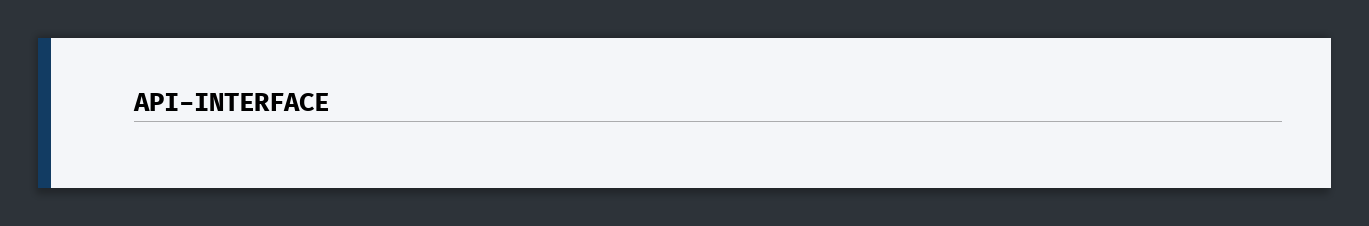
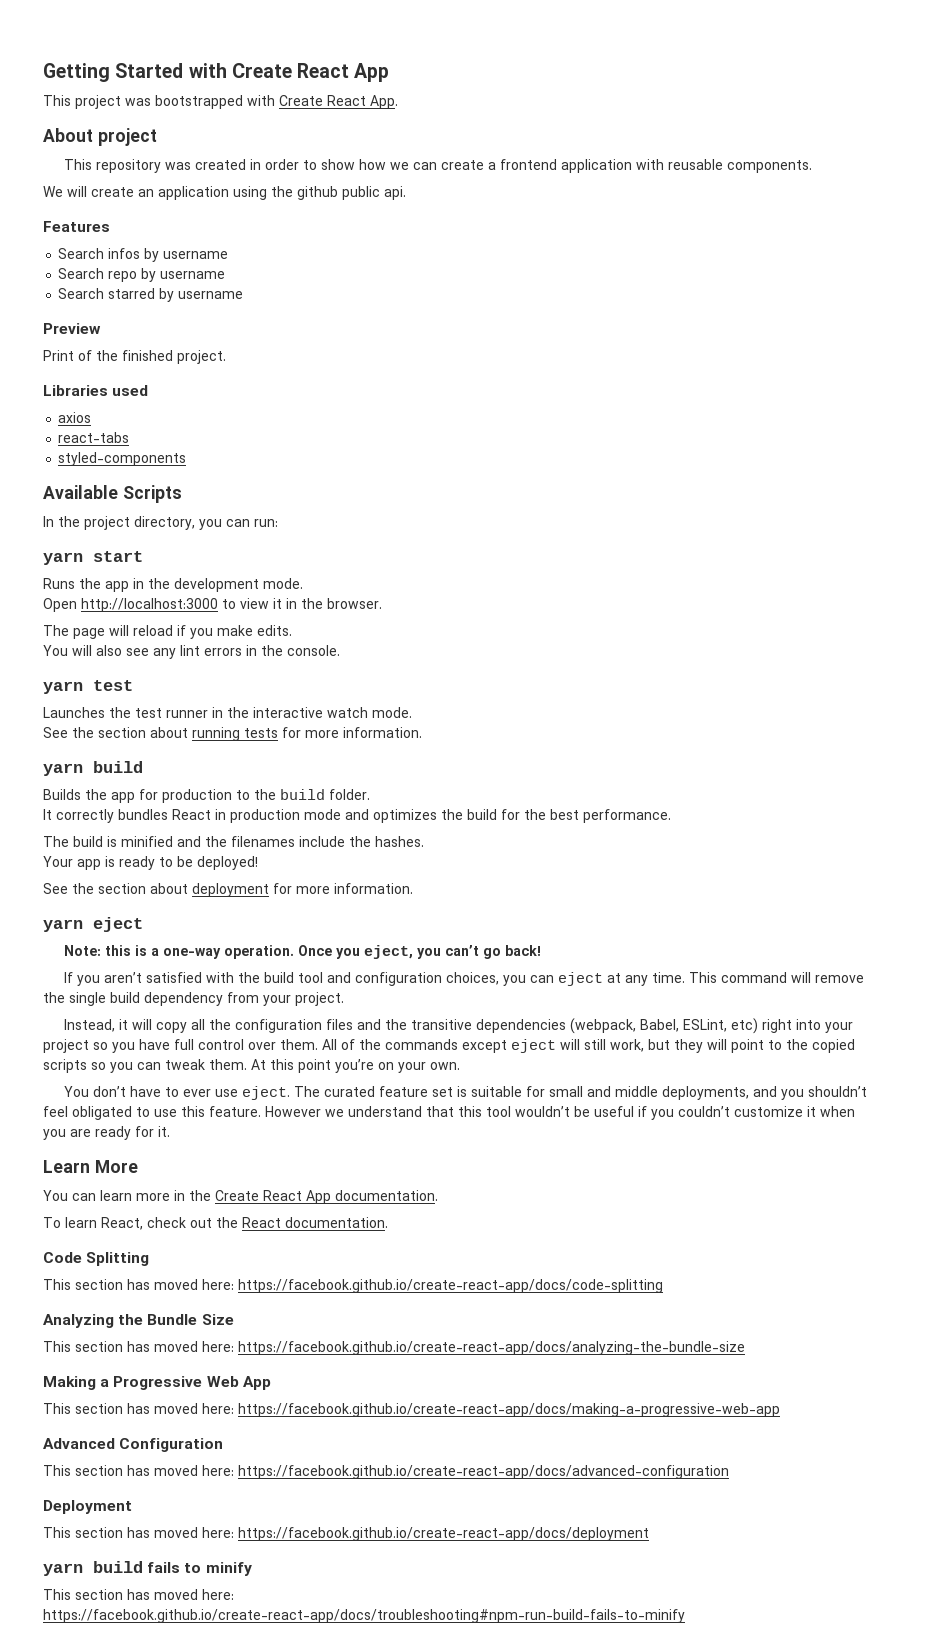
- API-INTERFACE
+ Getting Started with Create React App
+ This project was bootstrapped with Create React App.
+ About project
+ This repository was created in order to show how we can create a frontend application with reusable components.
+ We will create an application using the github public api.
+ Features
+ Search infos by username
+ Search repo by username
+ Search starred by username
+ Preview
+ Print of the finished project.
+ Libraries used
+ axios
+ react-tabs
+ styled-components
+ Available Scripts
+ In the project directory, you can run:
+ yarn start
+ Runs the app in the development mode.
+ Open http://localhost:3000 to view it in the browser.
+ The page will reload if you make edits.
+ You will also see any lint errors in the console.
+ yarn test
+ Launches the test runner in the interactive watch mode.
+ See the section about running tests for more information.
+ yarn build
+ Builds the app for production to the build folder.
+ It correctly bundles React in production mode and optimizes the build for the best performance.
+ The build is minified and the filenames include the hashes.
+ Your app is ready to be deployed!
+ See the section about deployment for more information.
+ yarn eject
+ Note: this is a one-way operation. Once you eject, you can’t go back!
+ If you aren’t satisfied with the build tool and configuration choices, you can eject at any time. This command will remove the single build dependency from your project.
+ Instead, it will copy all the configuration files and the transitive dependencies (webpack, Babel, ESLint, etc) right into your project so you have full control over them. All of the commands except eject will still work, but they will point to the copied scripts so you can tweak them. At this point you’re on your own.
+ You don’t have to ever use eject. The curated feature set is suitable for small and middle deployments, and you shouldn’t feel obligated to use this feature. However we understand that this tool wouldn’t be useful if you couldn’t customize it when you are ready for it.
+ Learn More
+ You can learn more in the Create React App documentation.
+ To learn React, check out the React documentation.
+ Code Splitting
+ This section has moved here: https://facebook.github.io/create-react-app/docs/code-splitting
+ Analyzing the Bundle Size
+ This section has moved here: https://facebook.github.io/create-react-app/docs/analyzing-the-bundle-size
+ Making a Progressive Web App
+ This section has moved here: https://facebook.github.io/create-react-app/docs/making-a-progressive-web-app
+ Advanced Configuration
+ This section has moved here: https://facebook.github.io/create-react-app/docs/advanced-configuration
+ Deployment
+ This section has moved here: https://facebook.github.io/create-react-app/docs/deployment
+ yarn build fails to minify
+ This section has moved here: https://facebook.github.io/create-react-app/docs/troubleshooting#npm-run-build-fails-to-minify

